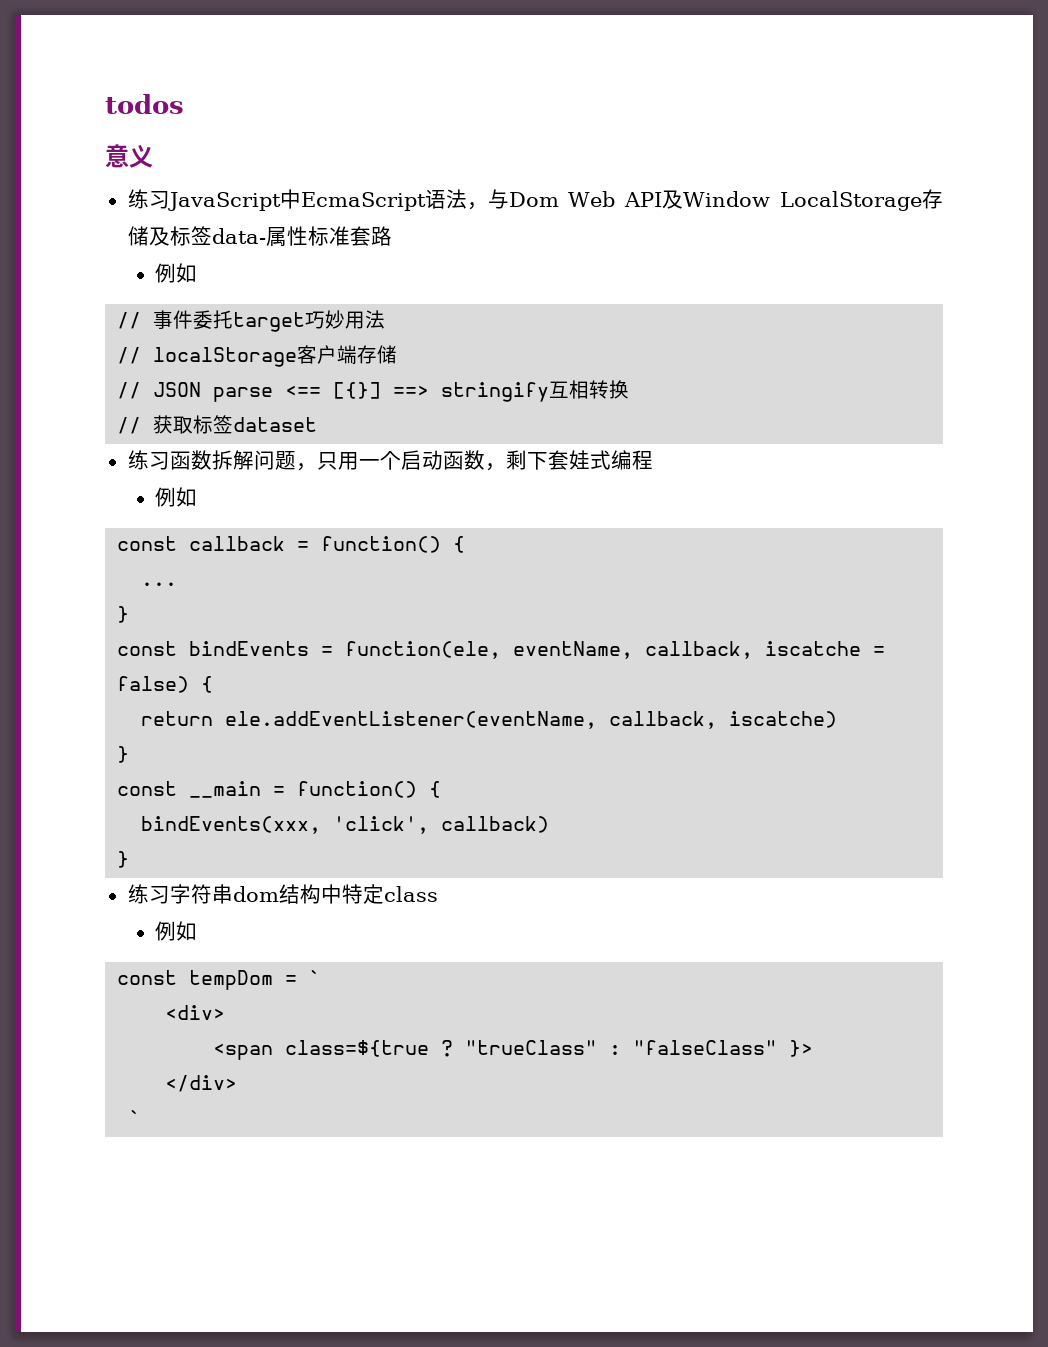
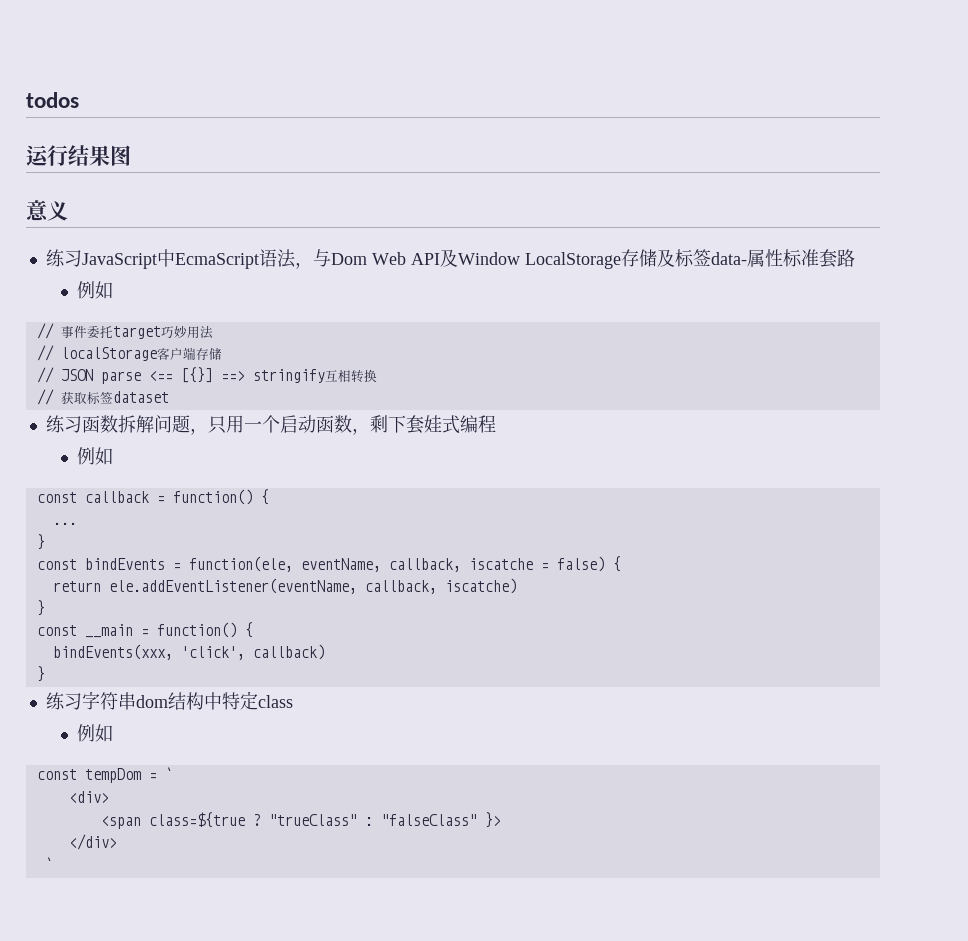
+ 运行结果图

